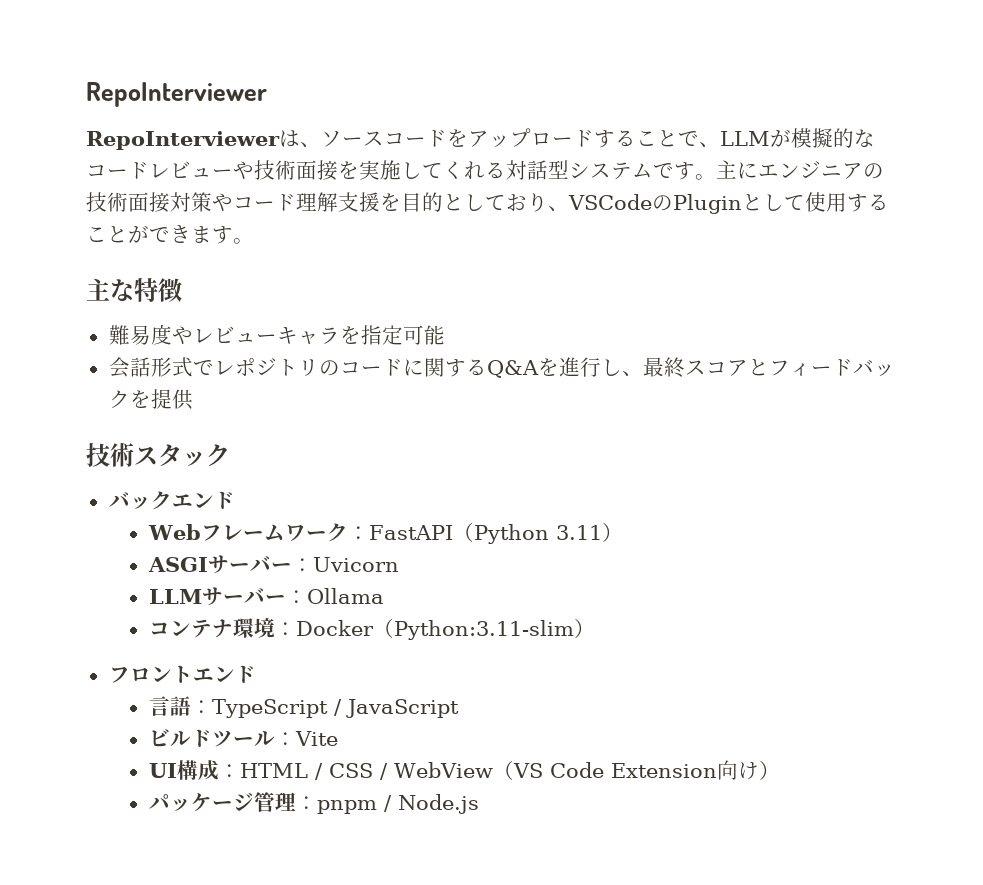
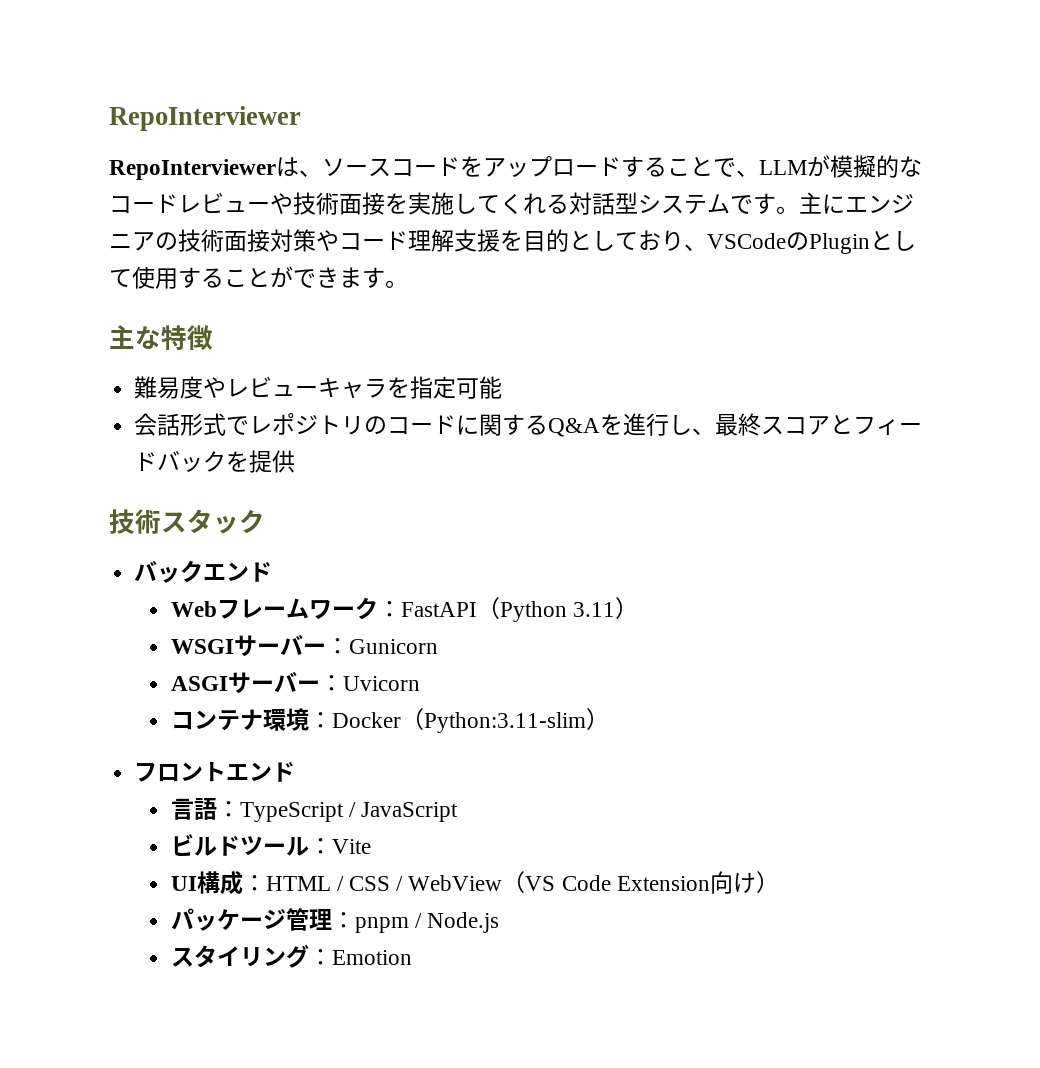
+ WSGIサーバー：Gunicorn
- LLMサーバー：Ollama
+ スタイリング：Emotion

